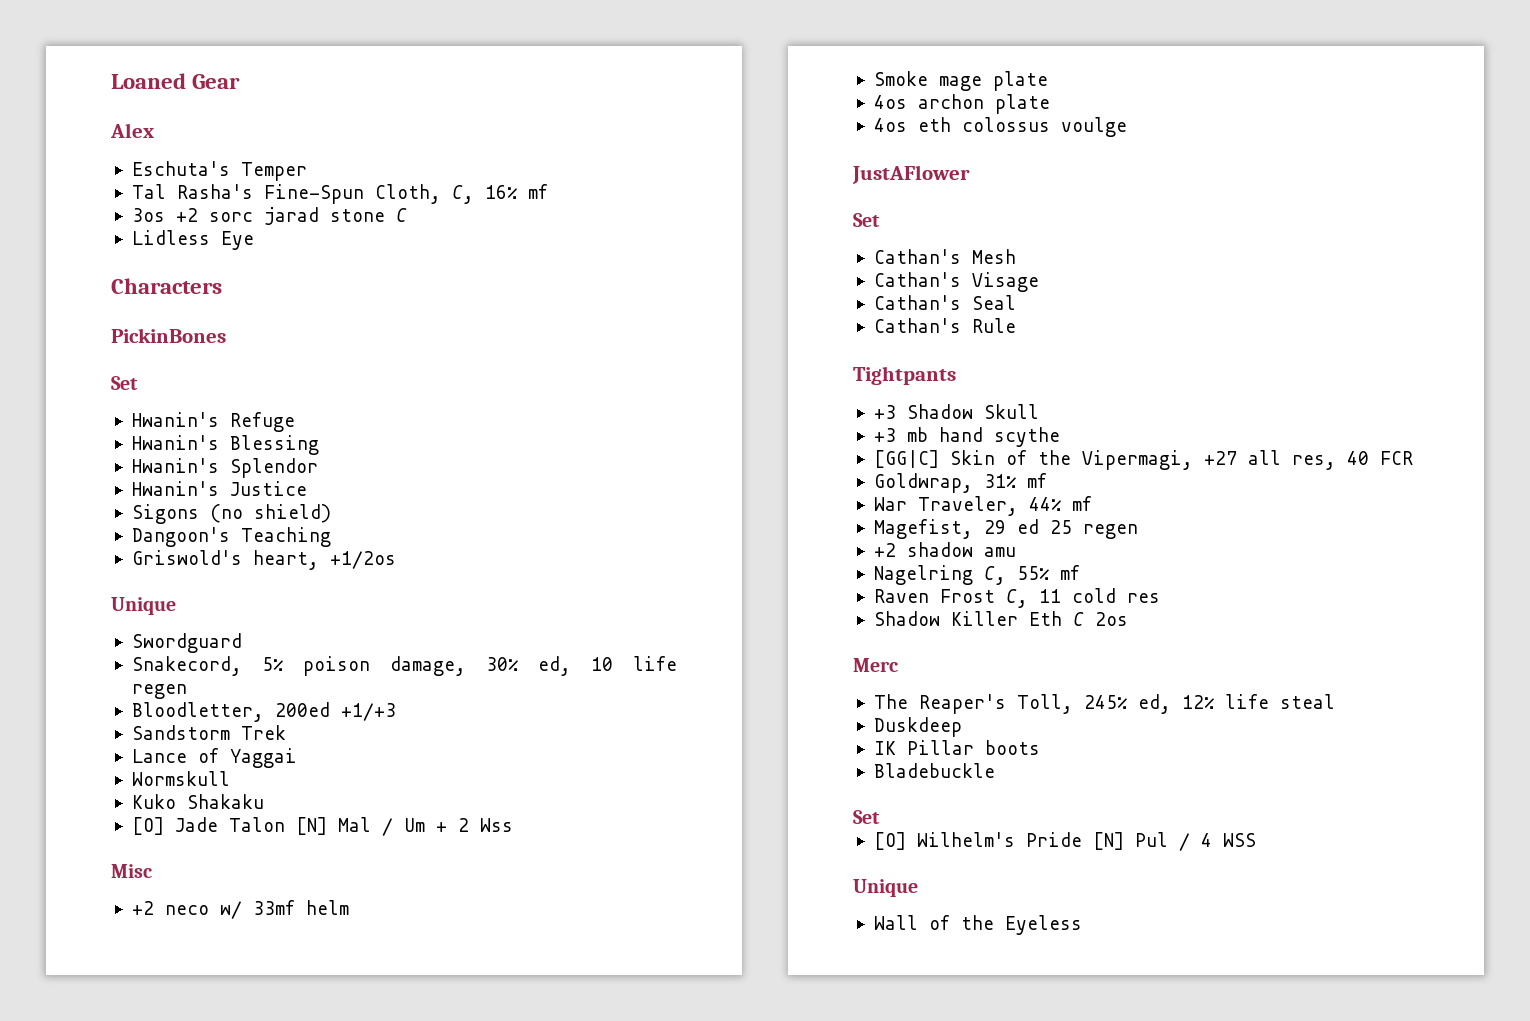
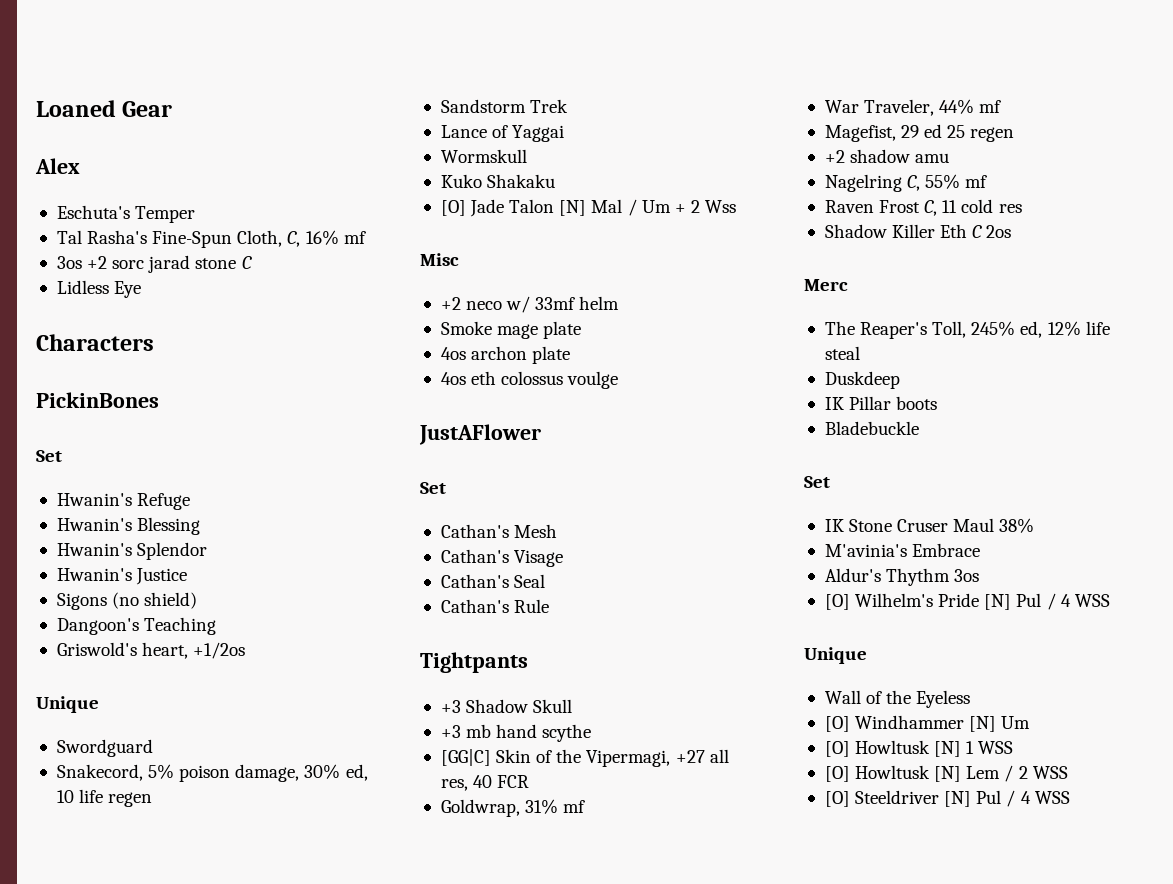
- Bloodletter, 200ed +1/+3
+ IK Stone Cruser Maul 38%
+ M'avinia's Embrace
+ Aldur's Thythm 3os
+ [O] Windhammer [N] Um
+ [O] Howltusk [N] 1 WSS
+ [O] Howltusk [N] Lem / 2 WSS
+ [O] Steeldriver [N] Pul / 4 WSS

